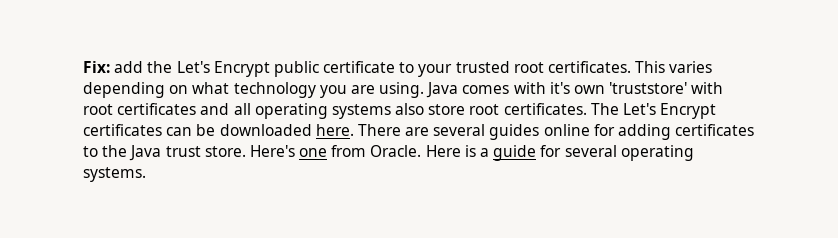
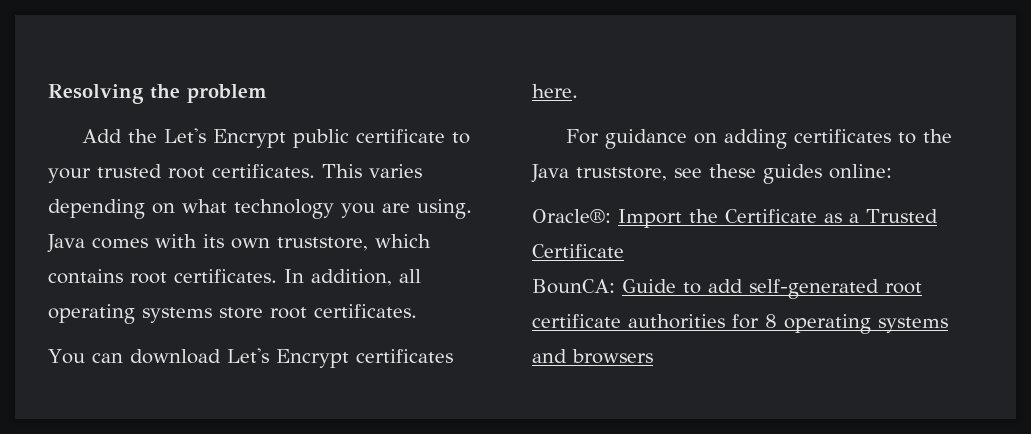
- Fix: add the Let's Encrypt public certificate to your trusted root certificates.
+ Resolving the problem
+ Add the Let's Encrypt public certificate to your trusted root certificates.
- Java comes with it's own 'truststore' with root certificates and all operating systems also store root certificates. The Let's Encrypt certificates can be downloaded here. There are several guides online for adding certificates to the Java trust store. Here's one from Oracle. Here is a guide for several operating systems.
+ Java comes with its own truststore, which contains root certificates. In addition, all operating systems store root certificates.
+ You can download Let's Encrypt certificates here.
+ For guidance on adding certificates to the Java truststore, see these guides online:
+ Oracle®: Import the Certificate as a Trusted Certificate
+ BounCA: Guide to add self-generated root certificate authorities for 8 operating systems and browsers

